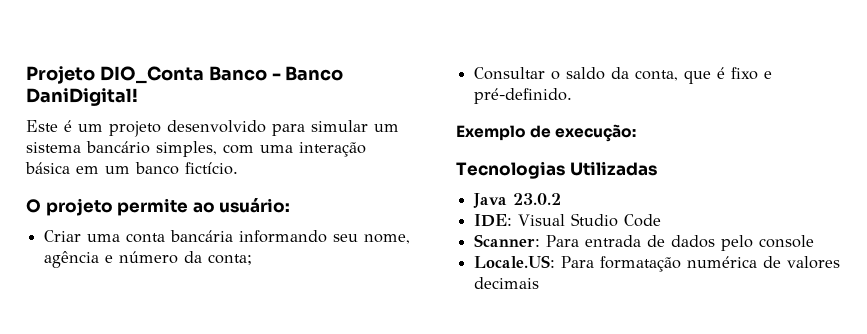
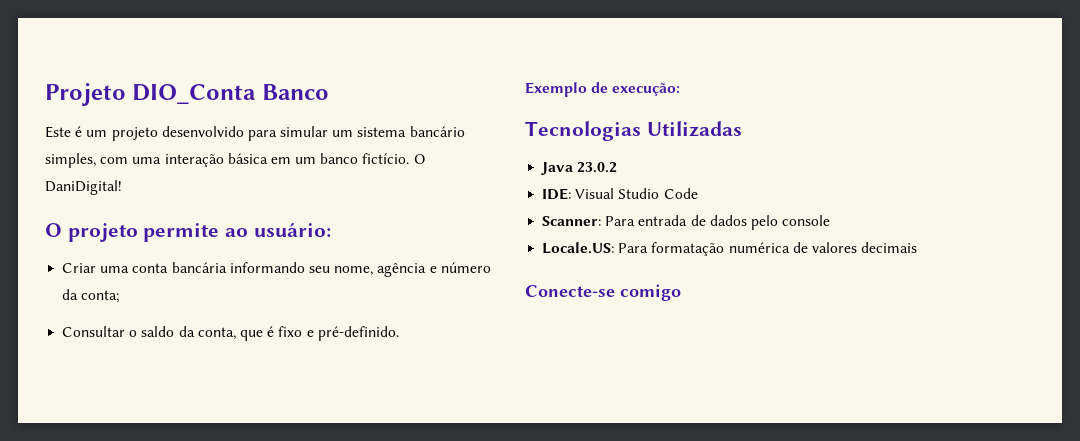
- Projeto DIO_Conta Banco - Banco DaniDigital!
+ Projeto DIO_Conta Banco
+ O DaniDigital!
+ Conecte-se comigo

